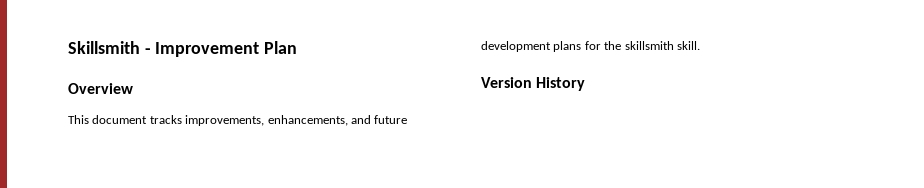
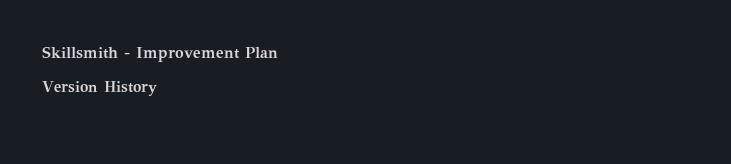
- Overview
- This document tracks improvements, enhancements, and future development plans for the skillsmith skill.

